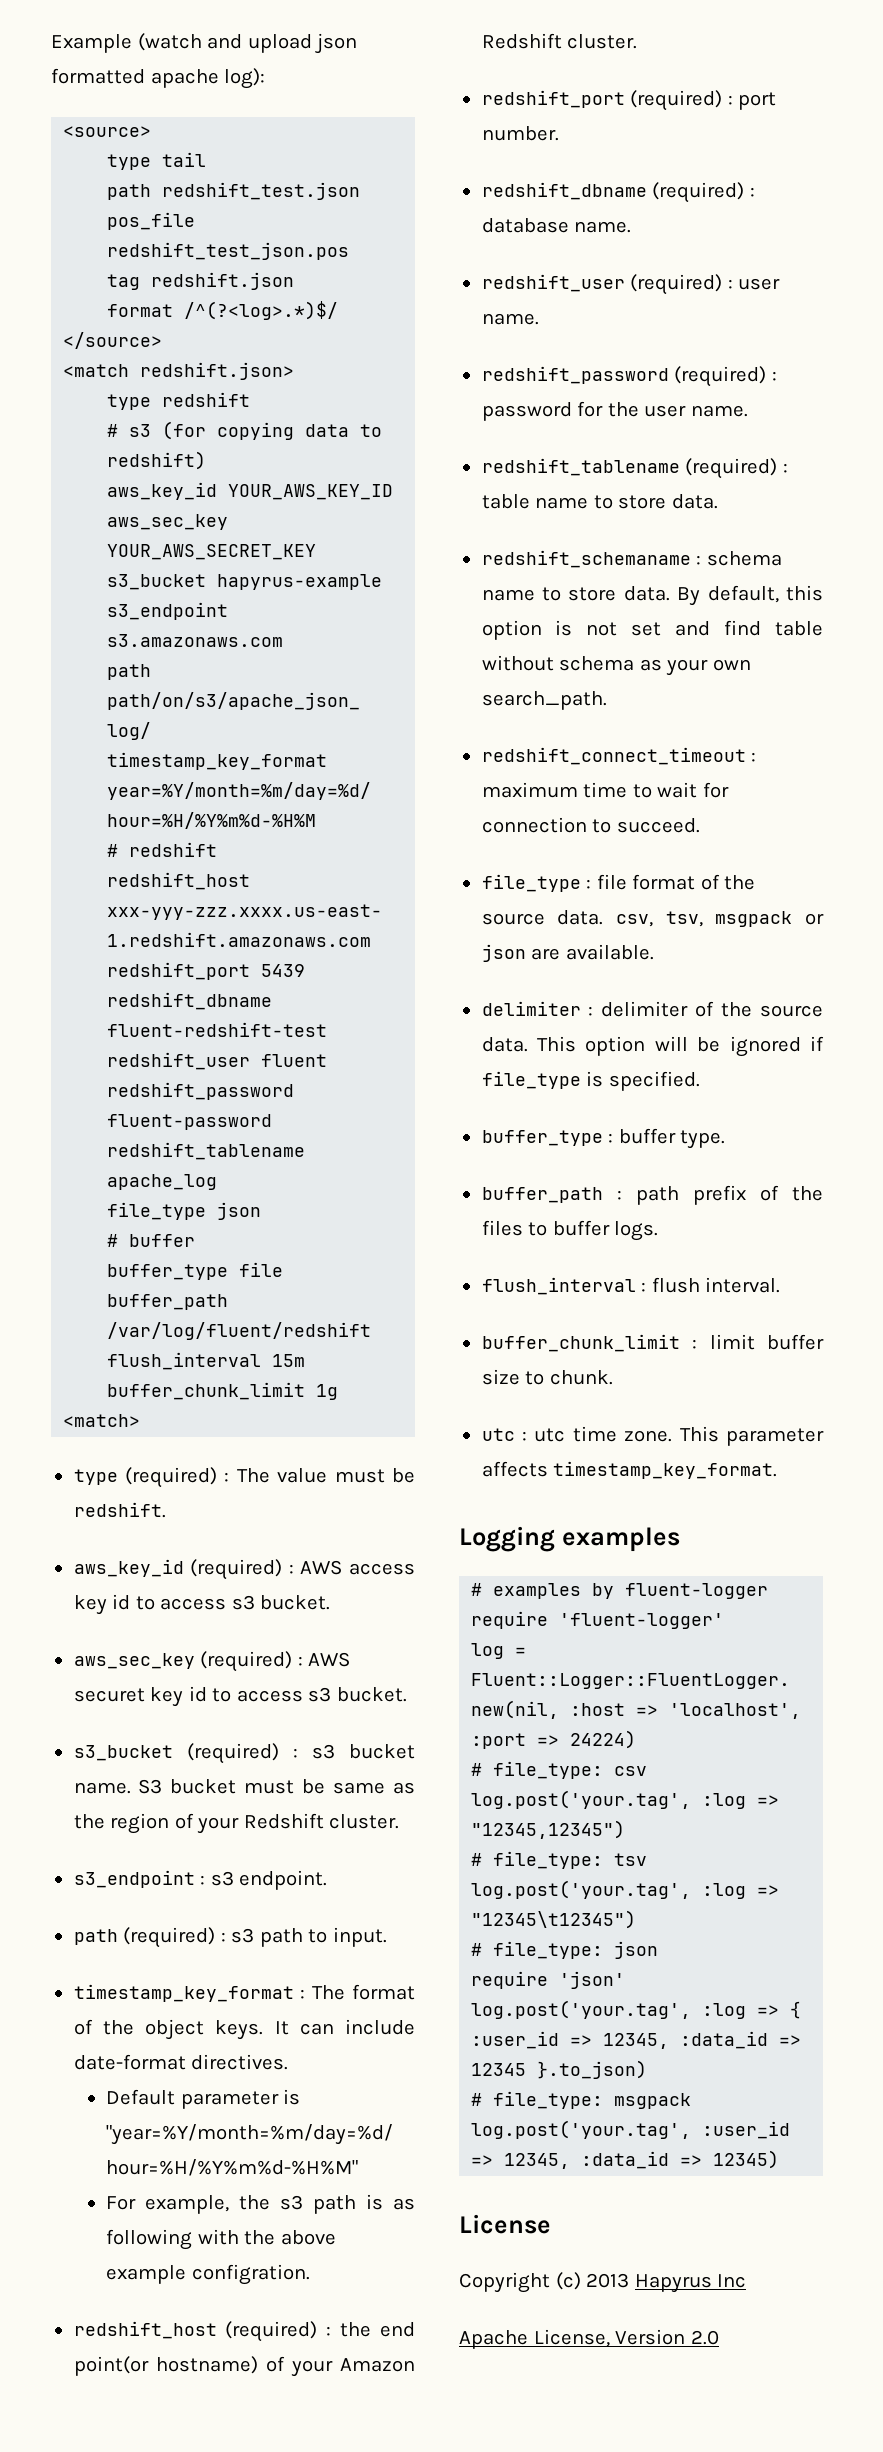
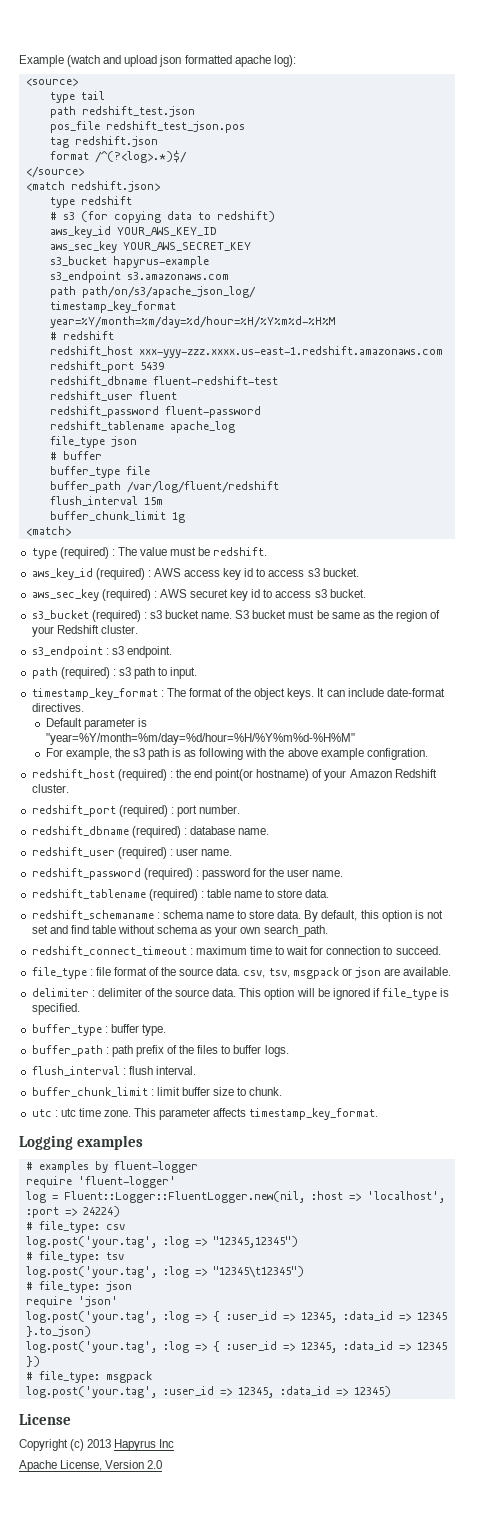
+ log.post('your.tag', :log => { :user_id => 12345, :data_id => 12345 })

